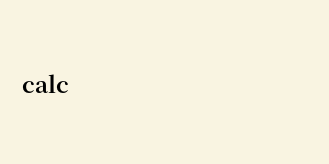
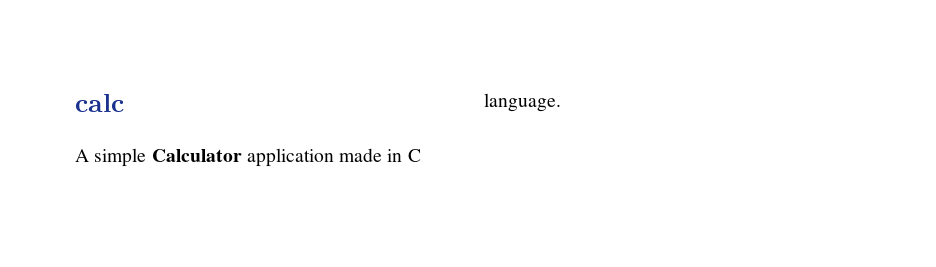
+ A simple Calculator application made in C language.

